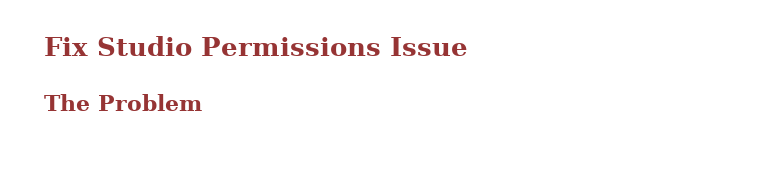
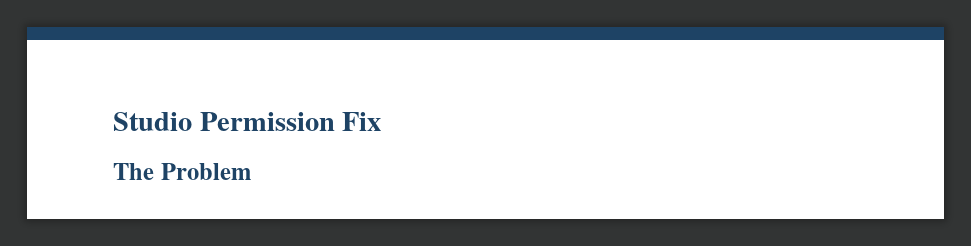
- Fix Studio Permissions Issue
+ Studio Permission Fix

